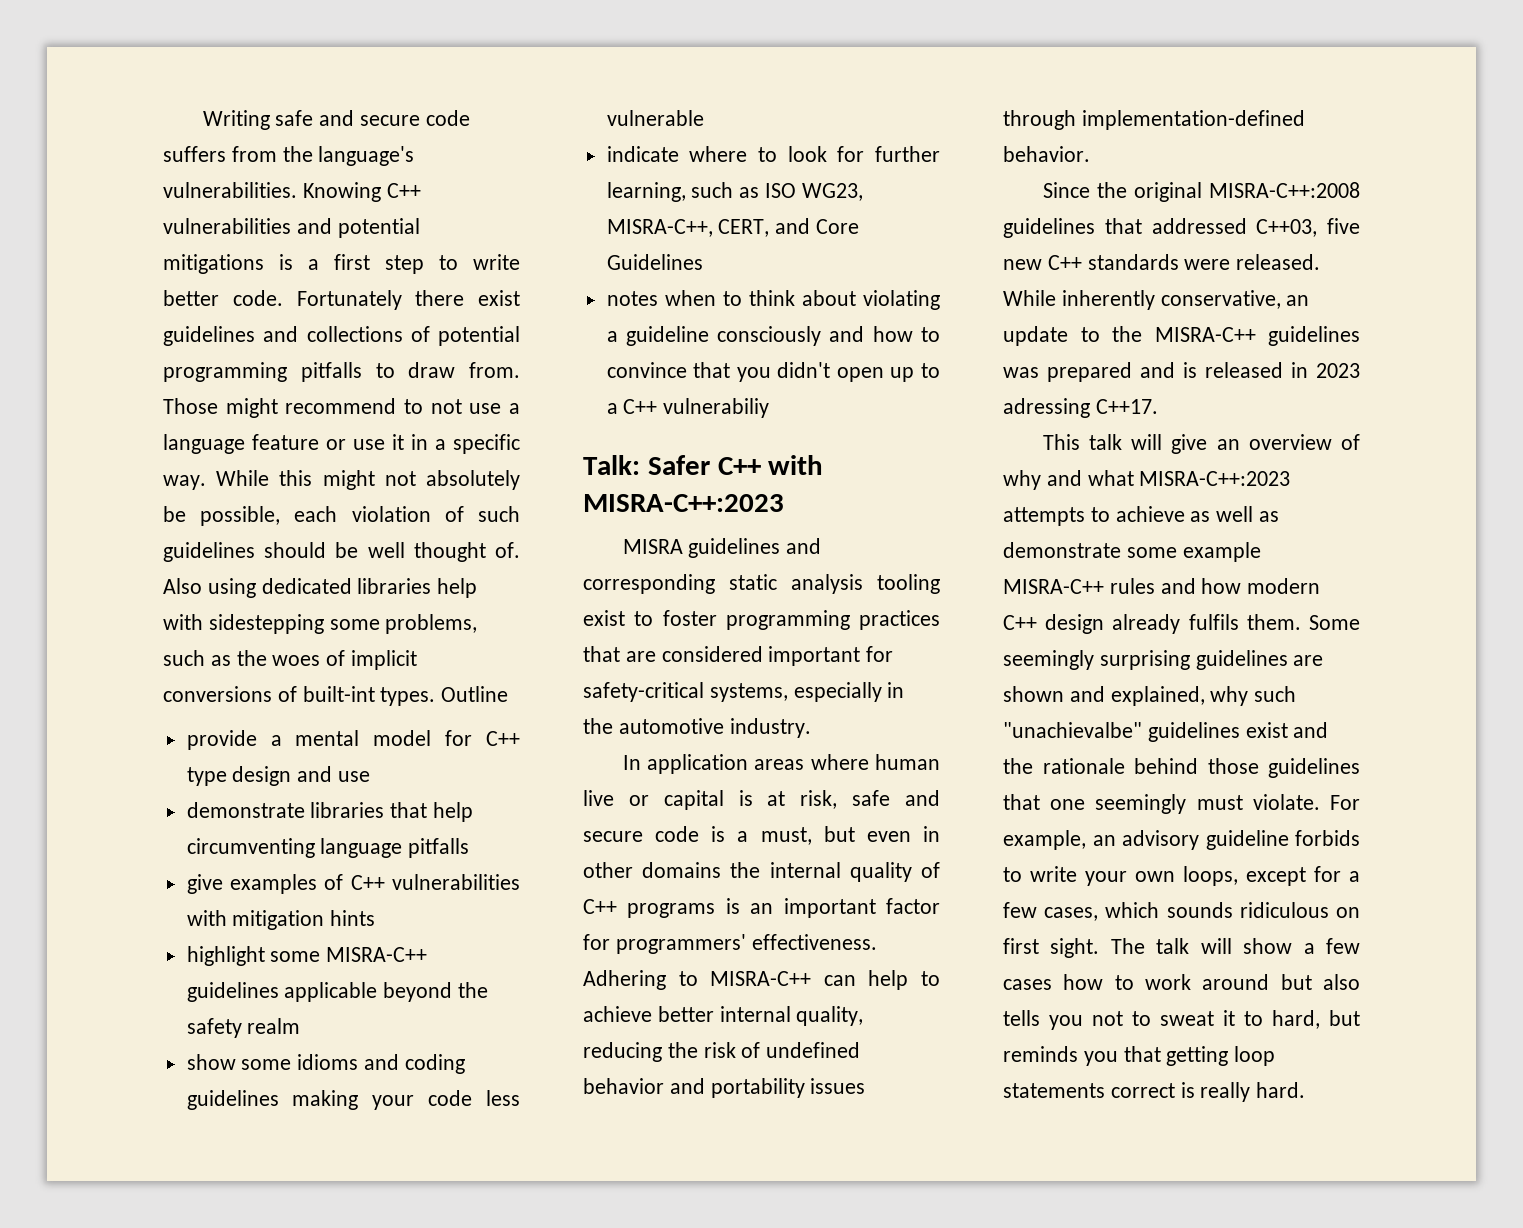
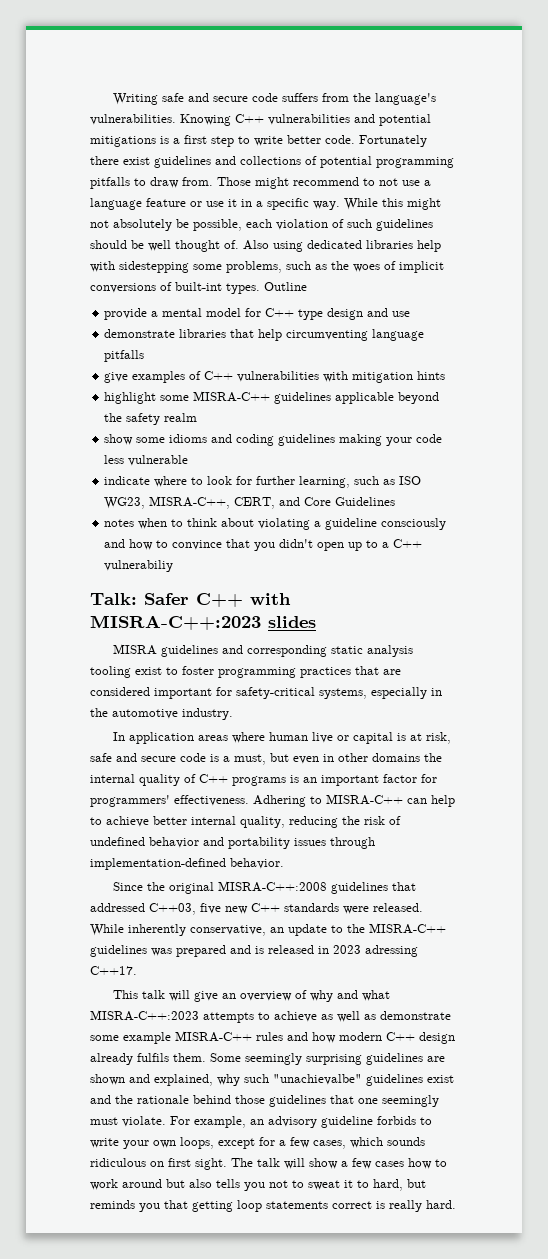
- Talk: Safer C++ with MISRA-C++:2023
+ Talk: Safer C++ with MISRA-C++:2023 slides

